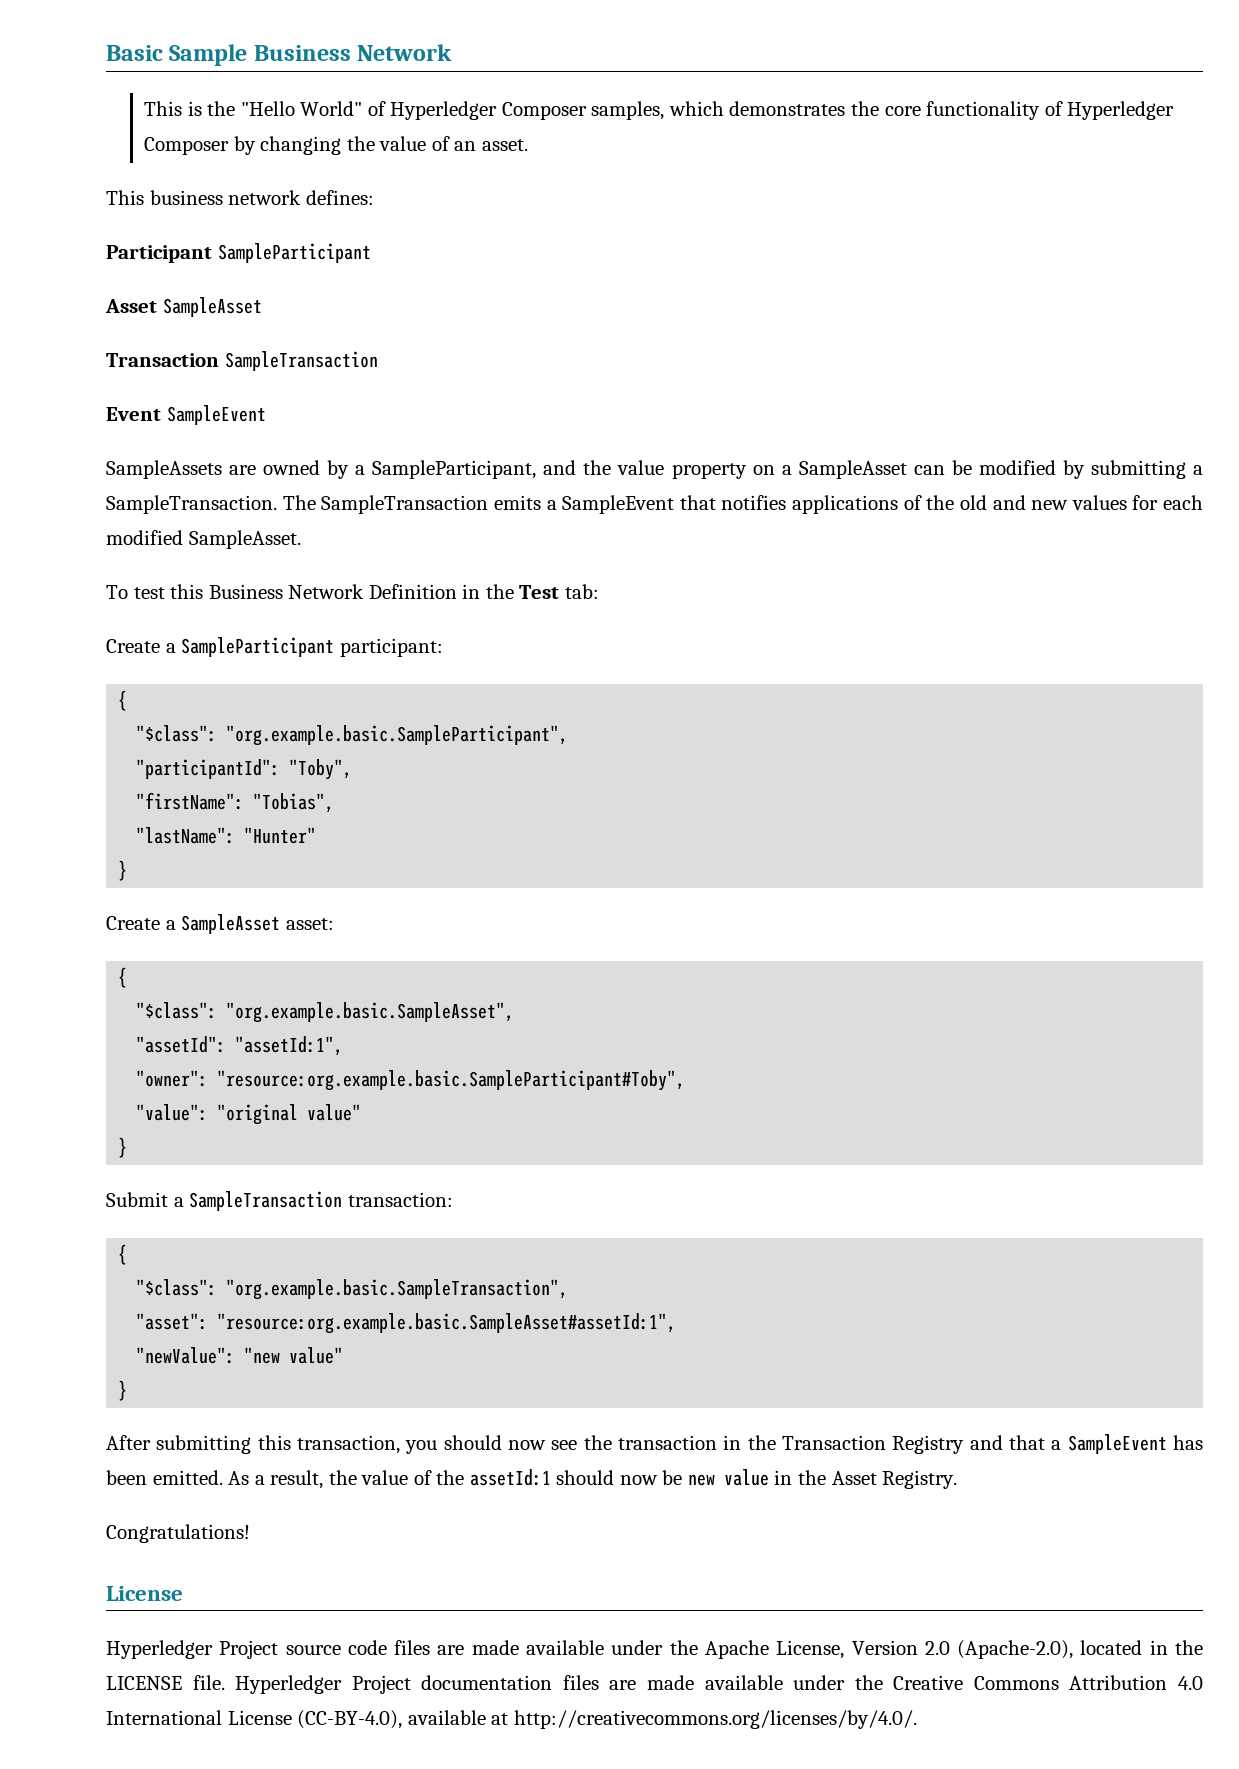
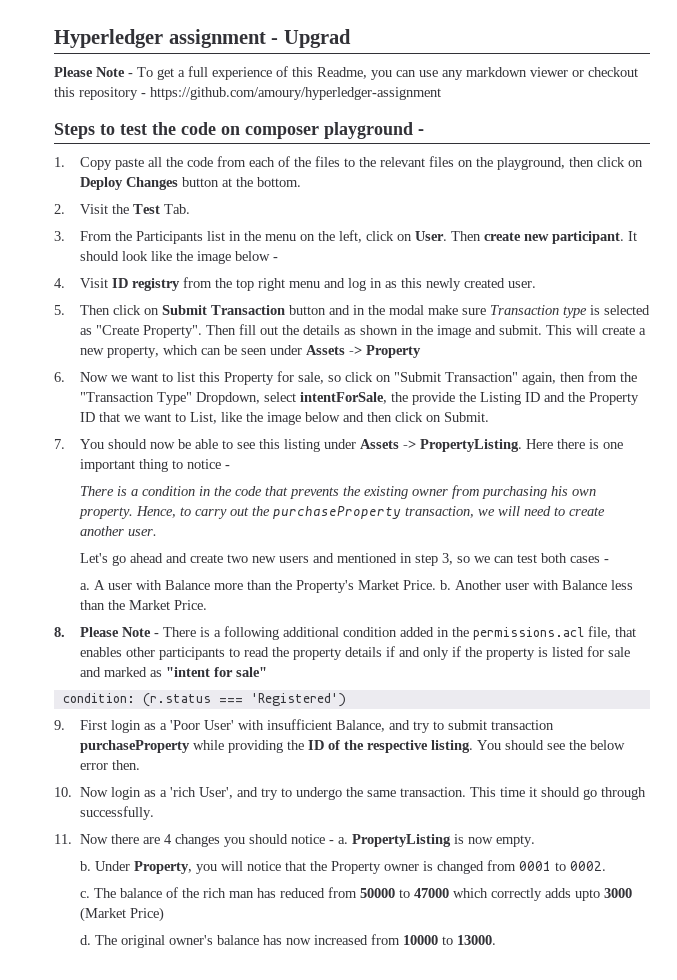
- Basic Sample Business Network
- This is the "Hello World" of Hyperledger Composer samples, which demonstrates the core functionality of Hyperledger Composer by changing the value of an asset.
- This business network defines:
- Participant SampleParticipant
- Asset SampleAsset
- Transaction SampleTransaction
- Event SampleEvent
- SampleAssets are owned by a SampleParticipant, and the value property on a SampleAsset can be modified by submitting a SampleTransaction. The SampleTransaction emits a SampleEvent that notifies applications of the old and new values for each modified SampleAsset.
- To test this Business Network Definition in the Test tab:
- Create a SampleParticipant participant:
- {
- "$class": "org.example.basic.SampleParticipant",
- "participantId": "Toby",
- "firstName": "Tobias",
- "lastName": "Hunter"
- }
- Create a SampleAsset asset:
- {
- "$class": "org.example.basic.SampleAsset",
- "assetId": "assetId:1",
- "owner": "resource:org.example.basic.SampleParticipant#Toby",
- "value": "original value"
- }
- Submit a SampleTransaction transaction:
- {
- "$class": "org.example.basic.SampleTransaction",
- "asset": "resource:org.example.basic.SampleAsset#assetId:1",
- "newValue": "new value"
- }
- After submitting this transaction, you should now see the transaction in the Transaction Registry and that a SampleEvent has been emitted. As a result, the value of the assetId:1 should now be new value in the Asset Registry.
- Congratulations!
- License
- Hyperledger Project source code files are made available under the Apache License, Version 2.0 (Apache-2.0), located in the LICENSE file. Hyperledger Project documentation files are made available under the Creative Commons Attribution 4.0 International License (CC-BY-4.0), available at http://creativecommons.org/licenses/by/4.0/.
+ Hyperledger assignment - Upgrad
+ Please Note - To get a full experience of this Readme, you can use any markdown viewer or checkout this repository - https://github.com/amoury/hyperledger-assignment
+ Steps to test the code on composer playground -
+ 1. Copy paste all the code from each of the files to the relevant files on the playground, then click on Deploy Changes button at the bottom.
+ 2. Visit the Test Tab.
+ 3. From the Participants list in the menu on the left, click on User. Then create new participant. It should look like the image below -
+ 4. Visit ID registry from the top right menu and log in as this newly created user.
+ 5. Then click on Submit Transaction button and in the modal make sure Transaction type is selected as "Create Property". Then fill out the details as shown in the image and submit. This will create a new property, which can be seen under Assets -> Property
+ 6. Now we want to list this Property for sale, so click on "Submit Transaction" again, then from the "Transaction Type" Dropdown, select intentForSale, the provide the Listing ID and the Property ID that we want to List, like the image below and then click on Submit.
+ 7. You should now be able to see this listing under Assets -> PropertyListing. Here there is one important thing to notice -
+ There is a condition in the code that prevents the existing owner from purchasing his own property. Hence, to carry out the purchaseProperty transaction, we will need to create another user.
+ Let's go ahead and create two new users and mentioned in step 3, so we can test both cases -
+ a. A user with Balance more than the Property's Market Price. b. Another user with Balance less than the Market Price.
+ 8. Please Note - There is a following additional condition added in the permissions.acl file, that enables other participants to read the property details if and only if the property is listed for sale and marked as "intent for sale"
+ condition: (r.status === 'Registered')
+ 9. First login as a 'Poor User' with insufficient Balance, and try to submit transaction purchaseProperty while providing the ID of the respective listing. You should see the below error then.
+ 10. Now login as a 'rich User', and try to undergo the same transaction. This time it should go through successfully.
+ 11. Now there are 4 changes you should notice - a. PropertyListing is now empty.
+ b. Under Property, you will notice that the Property owner is changed from 0001 to 0002.
+ c. The balance of the rich man has reduced from 50000 to 47000 which correctly adds upto 3000 (Market Price)
+ d. The original owner's balance has now increased from 10000 to 13000.

